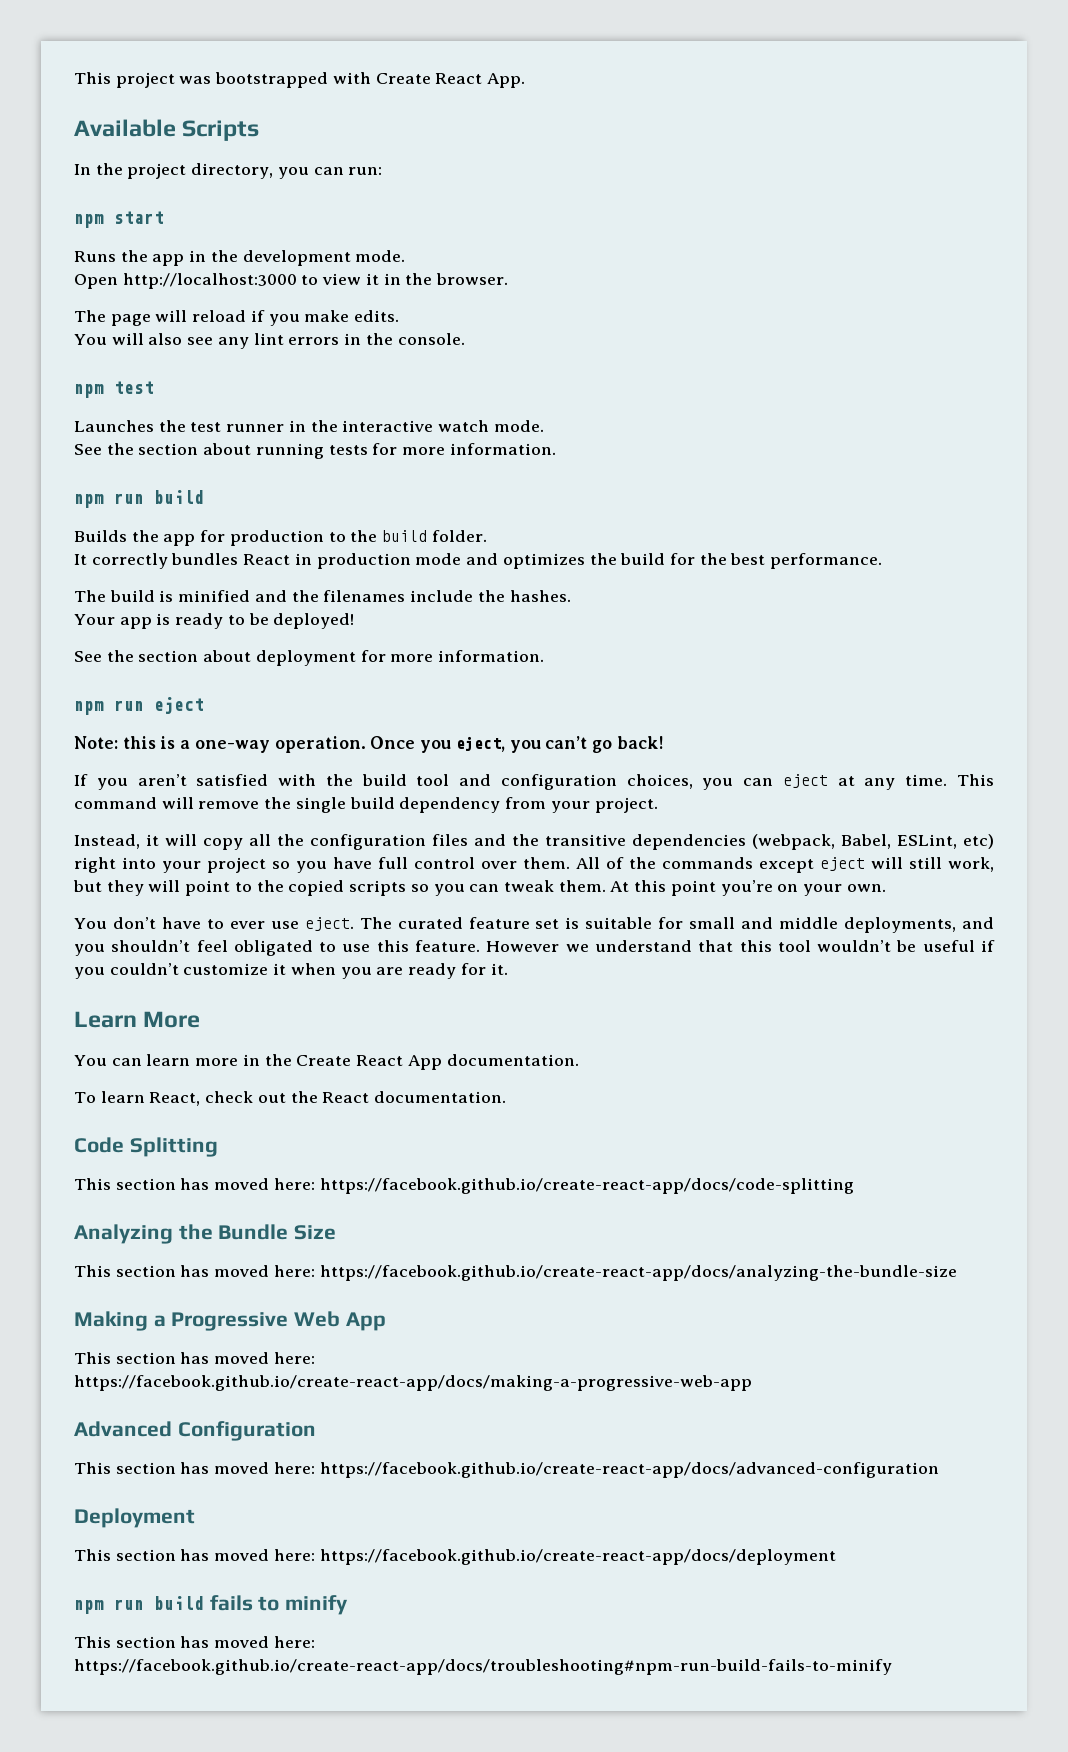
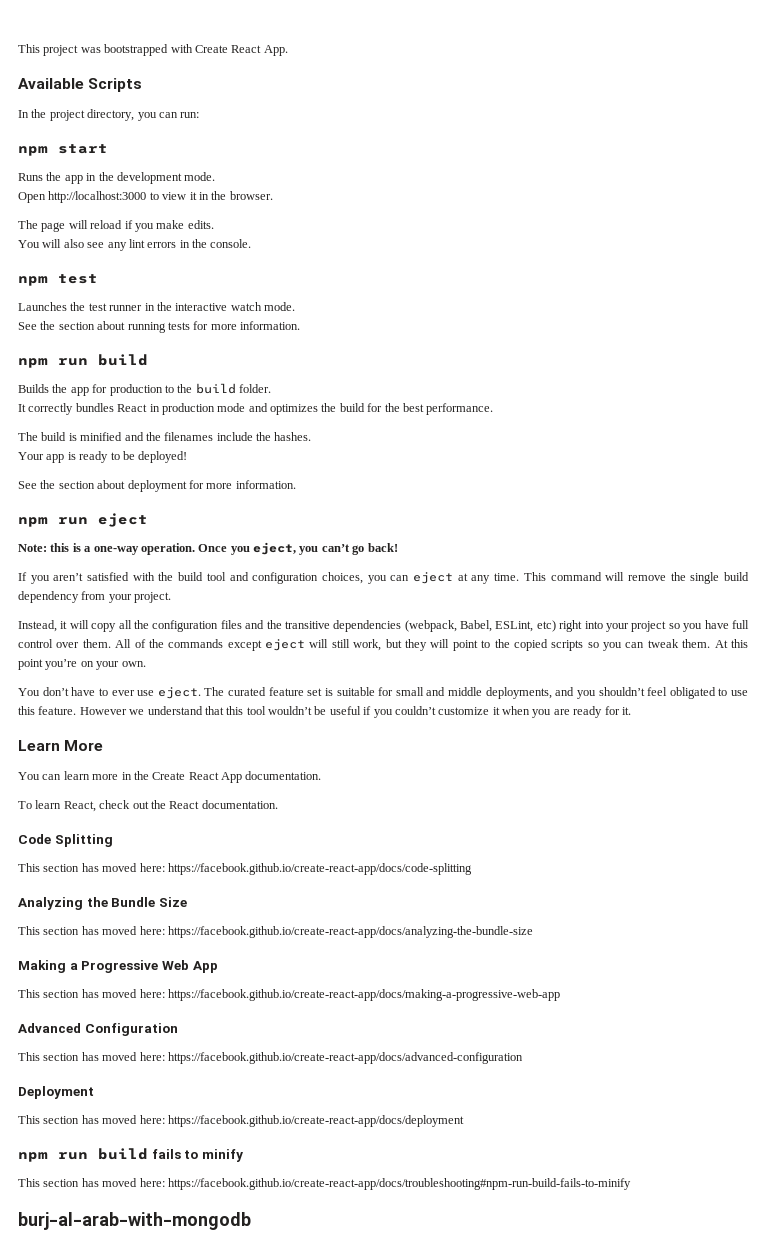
+ burj-al-arab-with-mongodb

